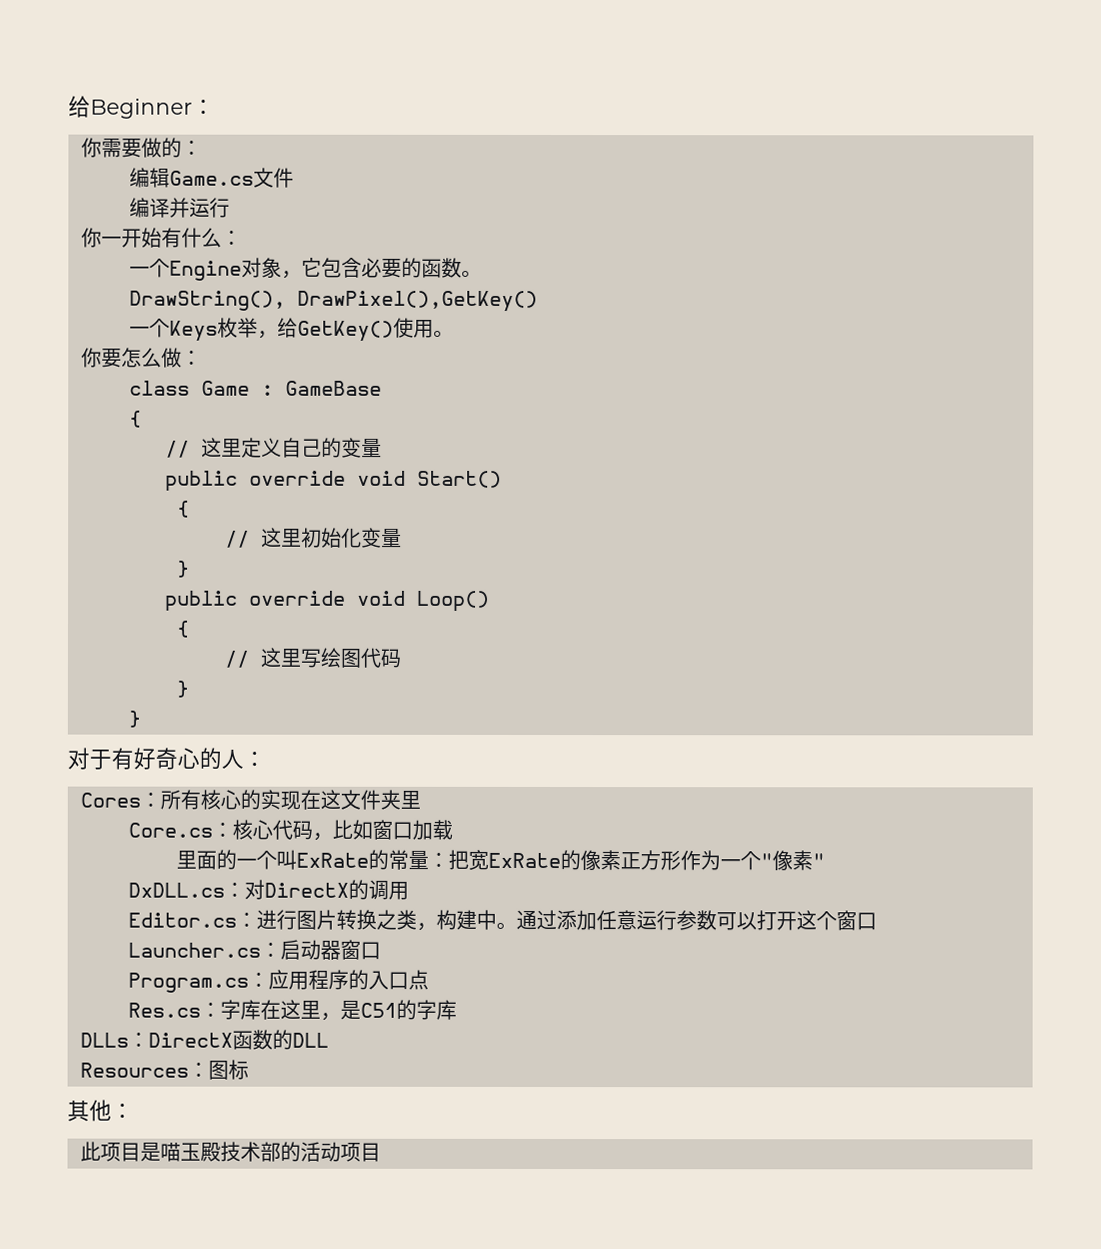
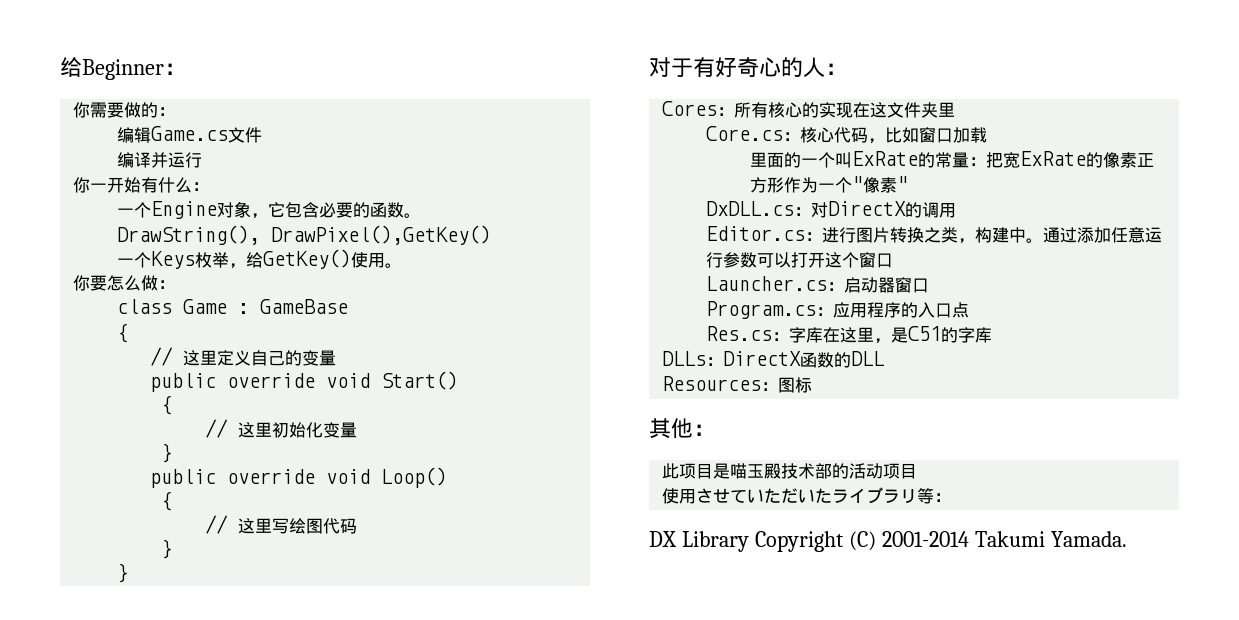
+ 使用させていただいたライブラリ等：
+ DX Library Copyright (C) 2001-2014 Takumi Yamada.

